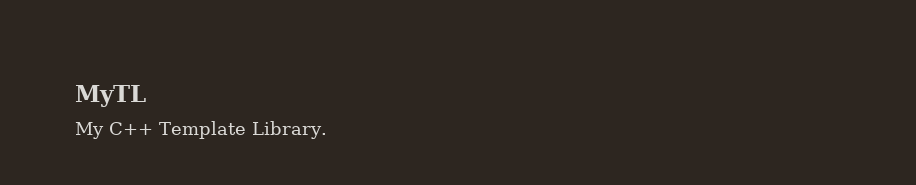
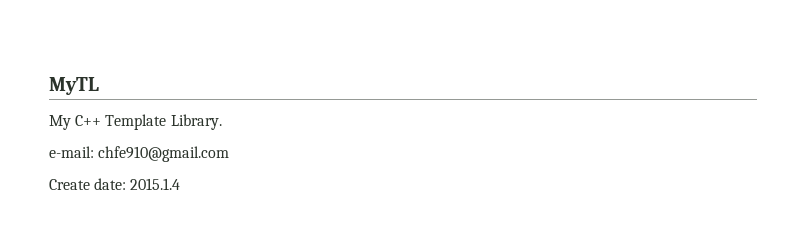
+ e-mail: chfe910@gmail.com
+ Create date: 2015.1.4

